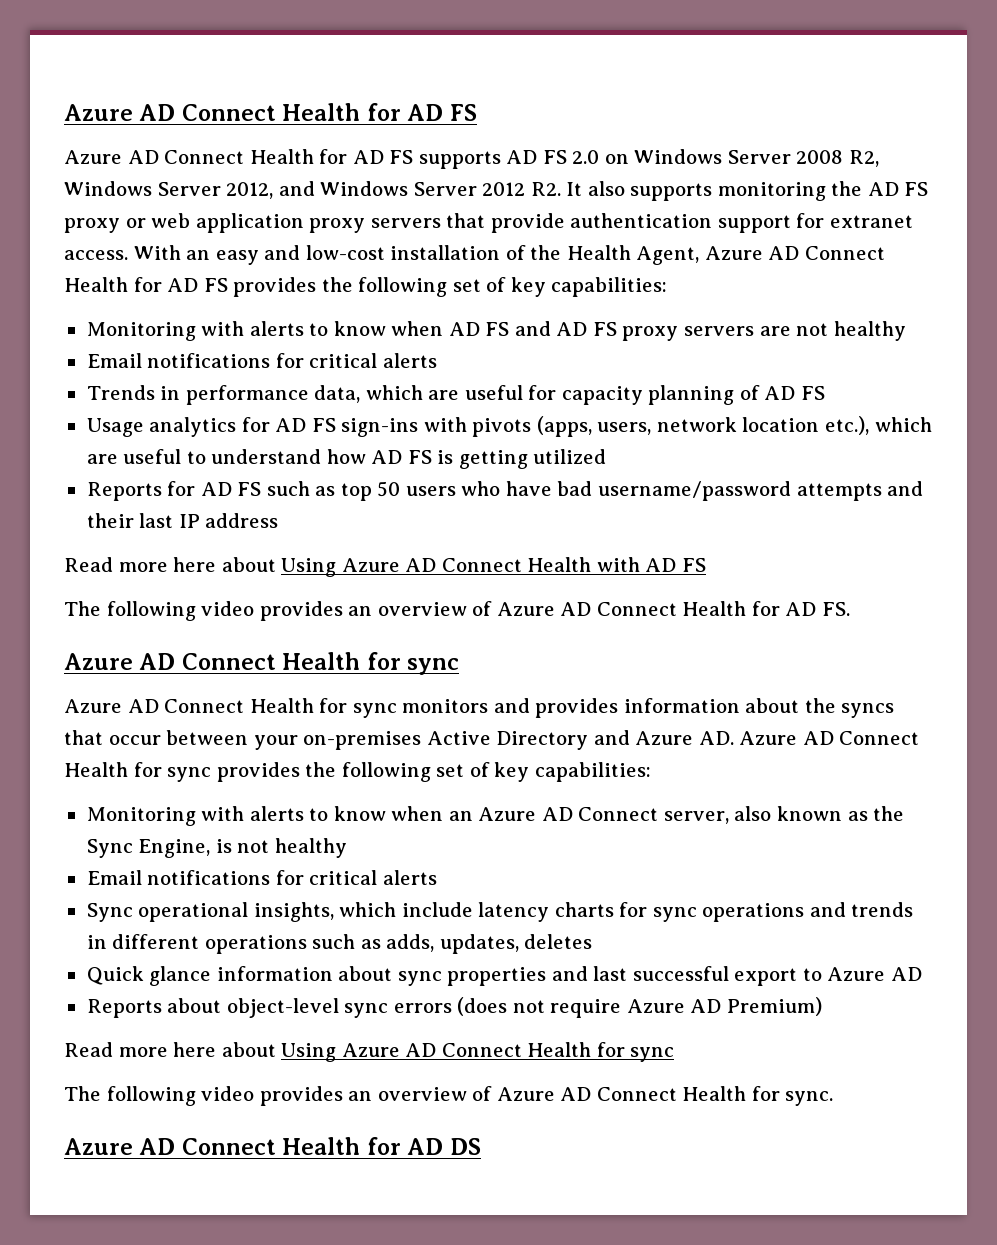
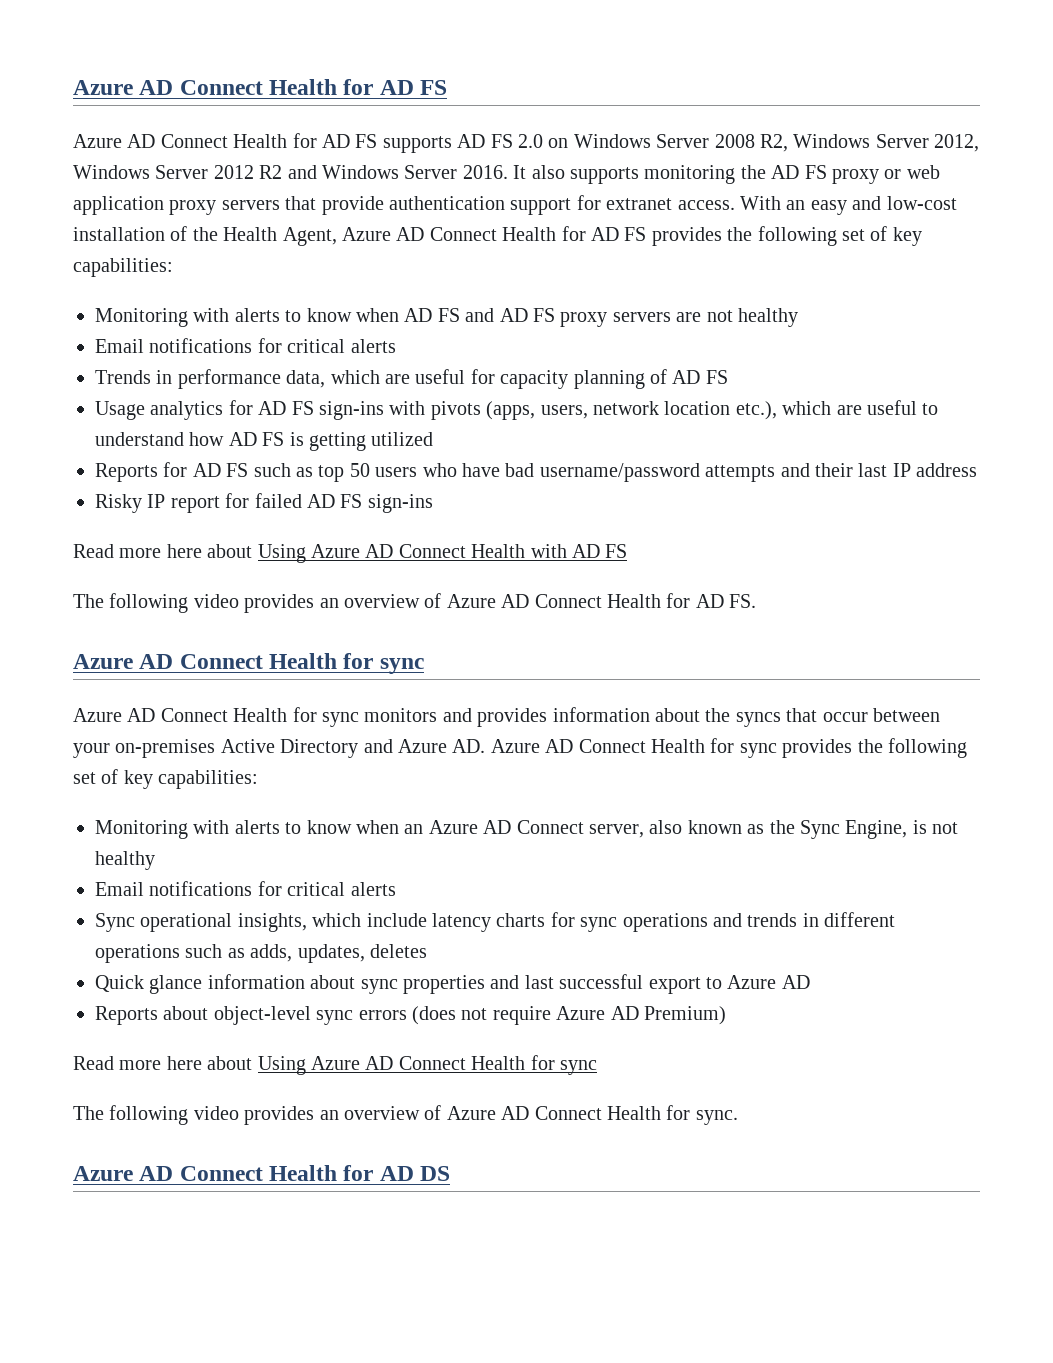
- Azure AD Connect Health for AD FS supports AD FS 2.0 on Windows Server 2008 R2, Windows Server 2012, and Windows Server 2012 R2. It also supports monitoring the AD FS proxy or web application proxy servers that provide authentication support for extranet access.
+ Azure AD Connect Health for AD FS supports AD FS 2.0 on Windows Server 2008 R2, Windows Server 2012, Windows Server 2012 R2 and Windows Server 2016. It also supports monitoring the AD FS proxy or web application proxy servers that provide authentication support for extranet access.
+ Risky IP report for failed AD FS sign-ins

